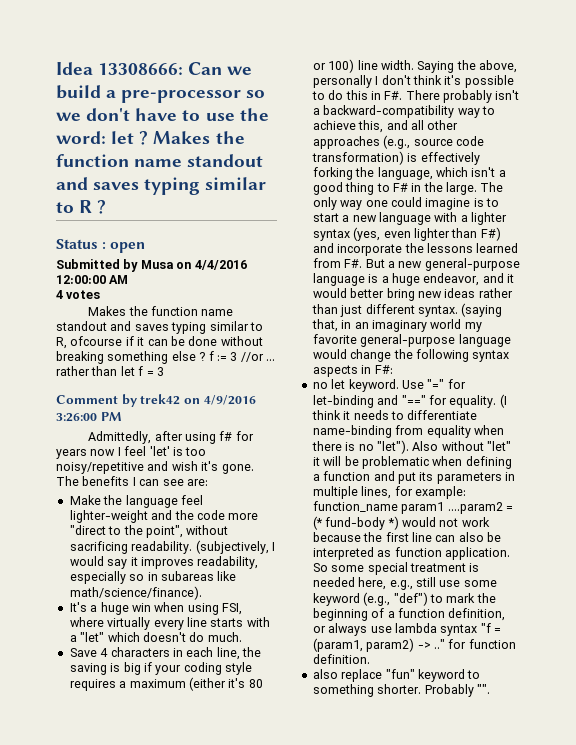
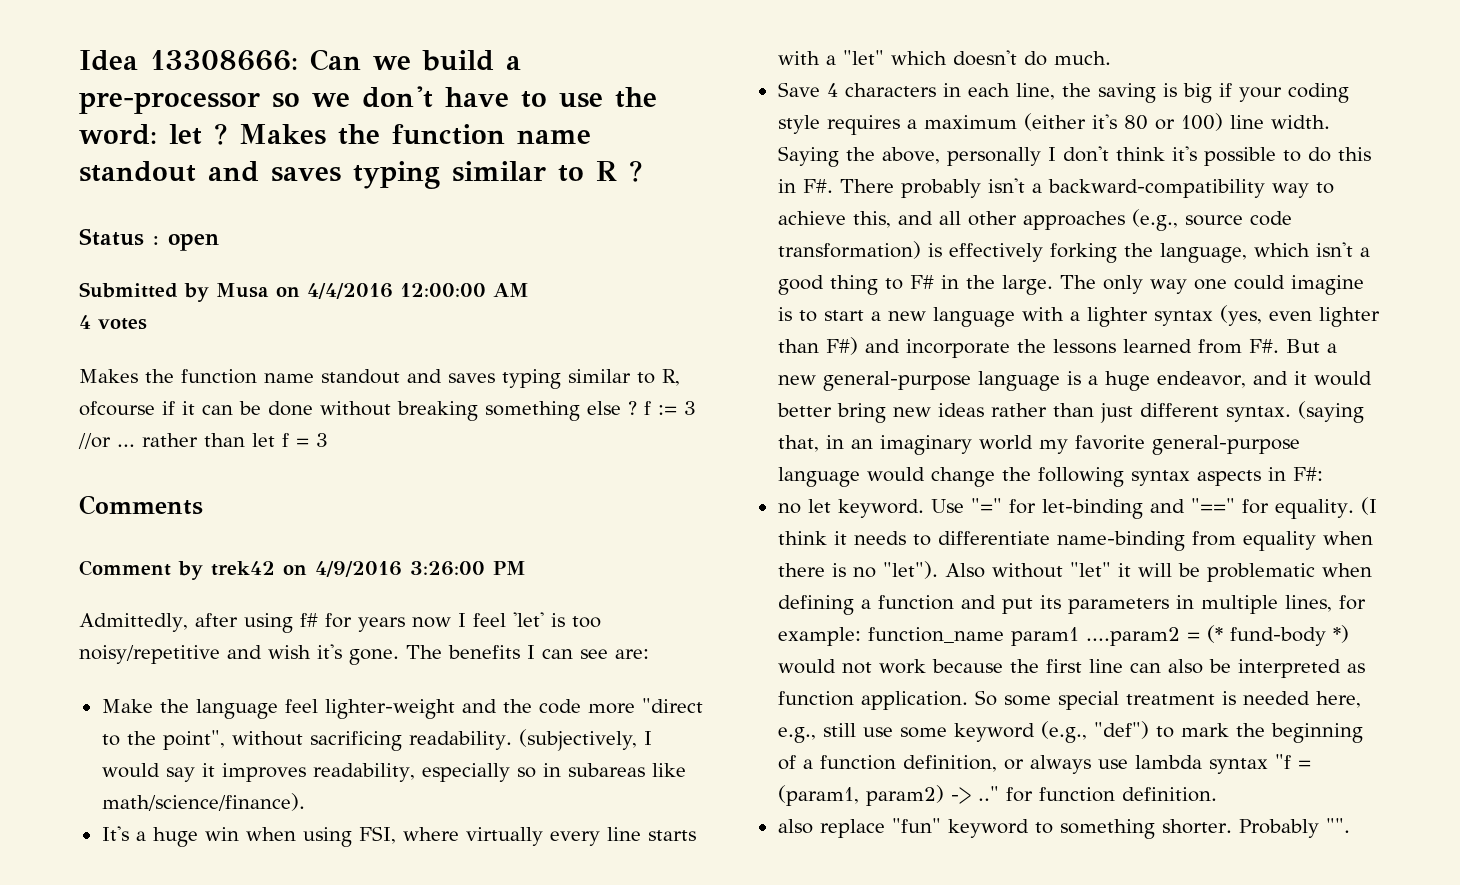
+ Comments

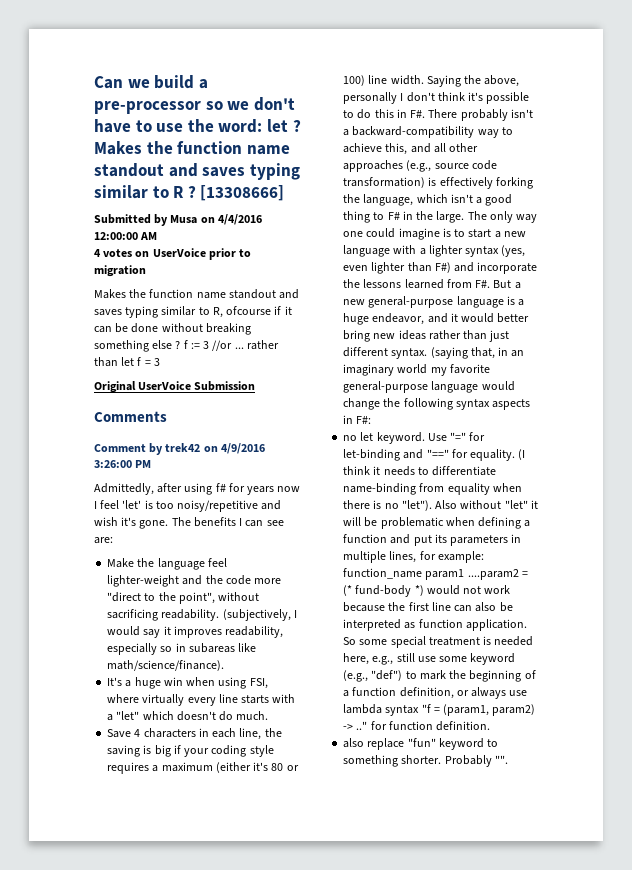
- Idea 13308666: Can we build a pre-processor so we don't have to use the word: let ?
+ Can we build a pre-processor so we don't have to use the word: let ?
- Makes the function name standout and saves typing similar to R ?
- Status : open
+ Makes the function name standout and saves typing similar to R ? [13308666]
- 4 votes
+ 4 votes on UserVoice prior to migration
+ Original UserVoice Submission

